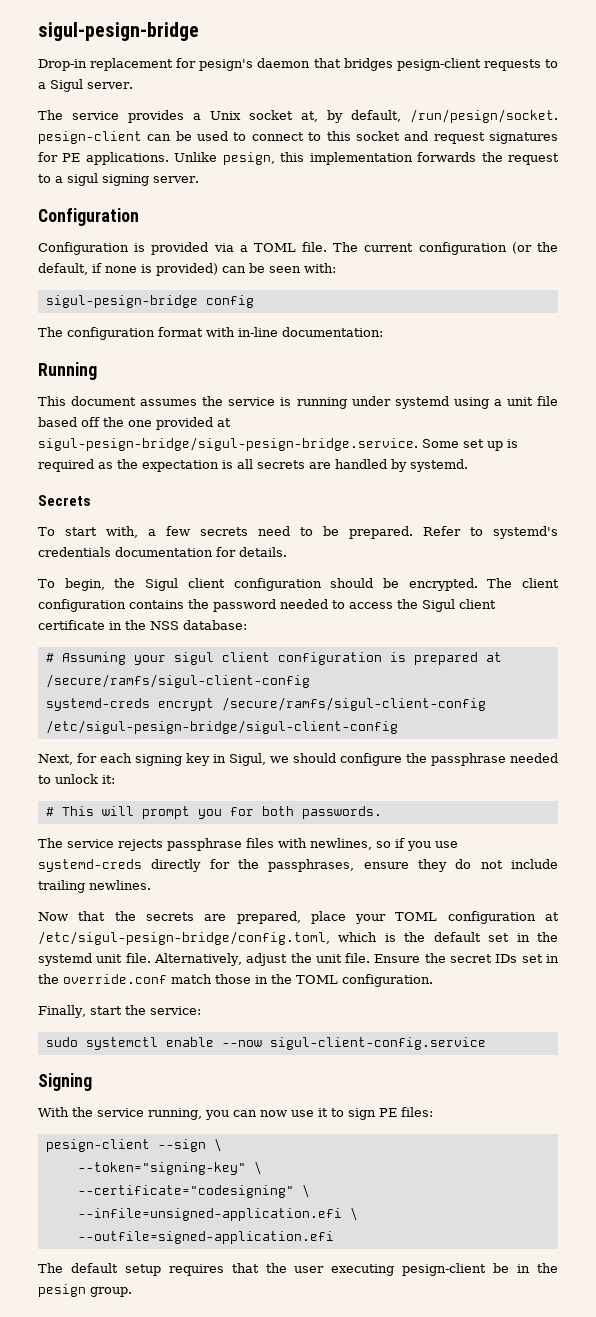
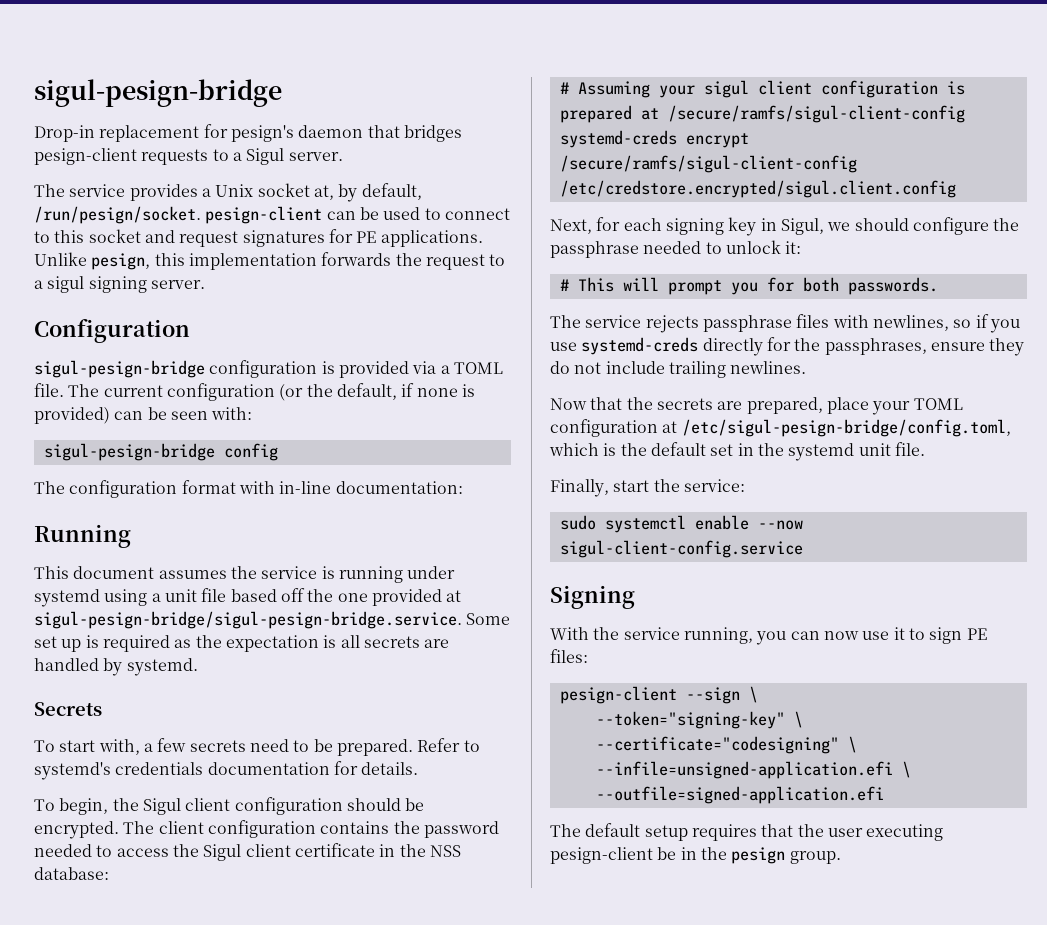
- Configuration is provided via a TOML file.
+ sigul-pesign-bridge configuration is provided via a TOML file.
- systemd-creds encrypt /secure/ramfs/sigul-client-config /etc/sigul-pesign-bridge/sigul-client-config
+ systemd-creds encrypt /secure/ramfs/sigul-client-config /etc/credstore.encrypted/sigul.client.config
- Alternatively, adjust the unit file. Ensure the secret IDs set in the override.conf match those in the TOML configuration.

